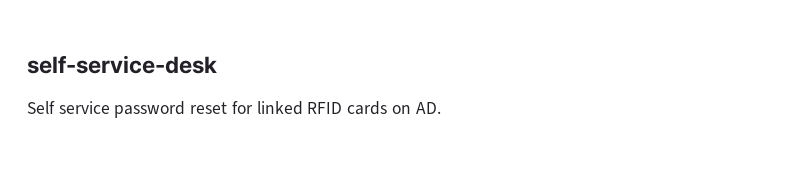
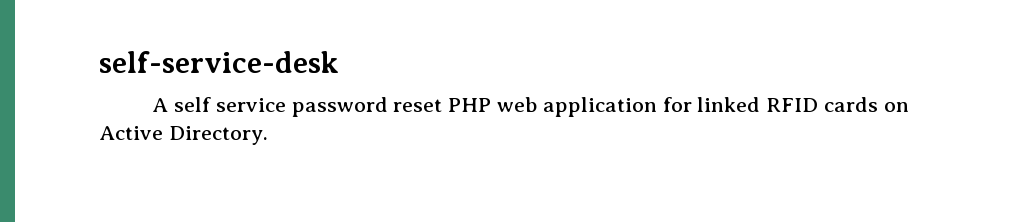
- Self service password reset for linked RFID cards on AD.
+ A self service password reset PHP web application for linked RFID cards on Active Directory.

